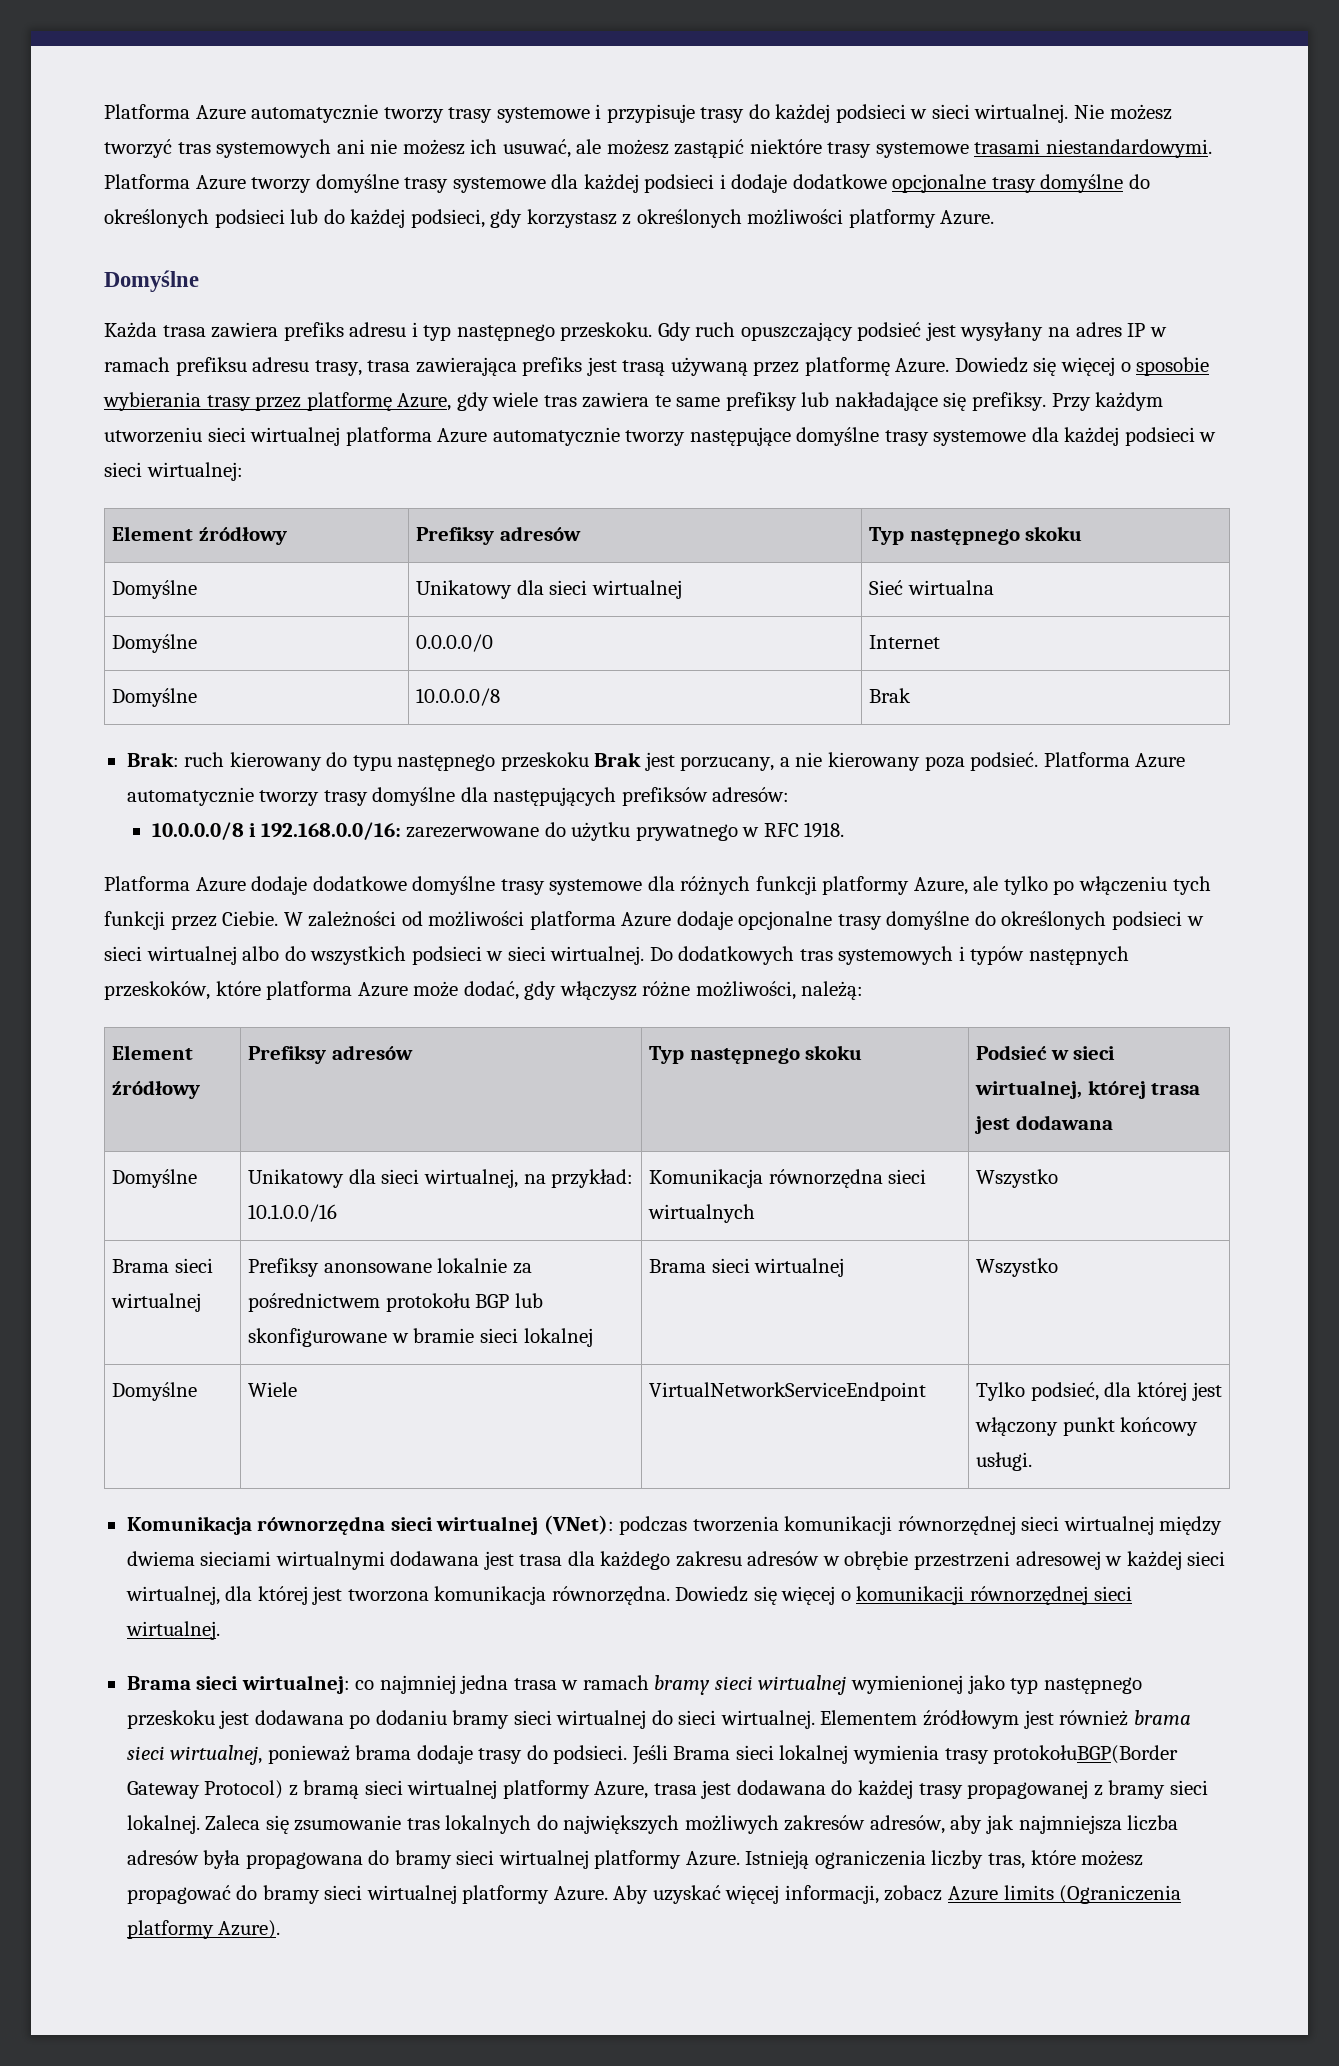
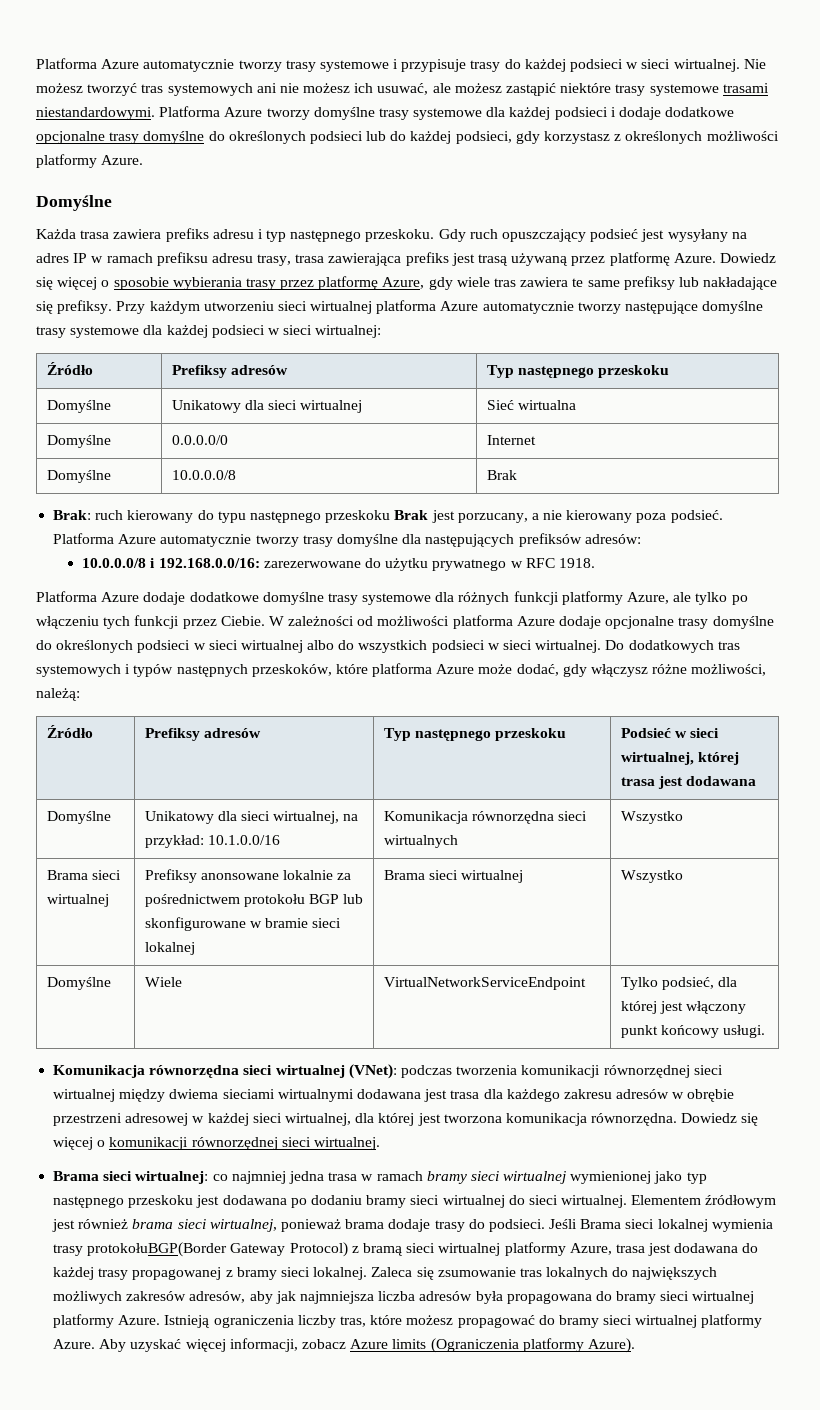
  Przy każdym utworzeniu sieci wirtualnej platforma Azure automatycznie tworzy następujące domyślne trasy systemowe dla każdej podsieci w sieci wirtualnej:
- Element źródłowy | Prefiksy adresów | Typ następnego skoku
+ Źródło | Prefiksy adresów | Typ następnego przeskoku
- Element źródłowy | Prefiksy adresów | Typ następnego skoku | Podsieć w sieci wirtualnej, której trasa jest dodawana
+ Źródło | Prefiksy adresów | Typ następnego przeskoku | Podsieć w sieci wirtualnej, której trasa jest dodawana

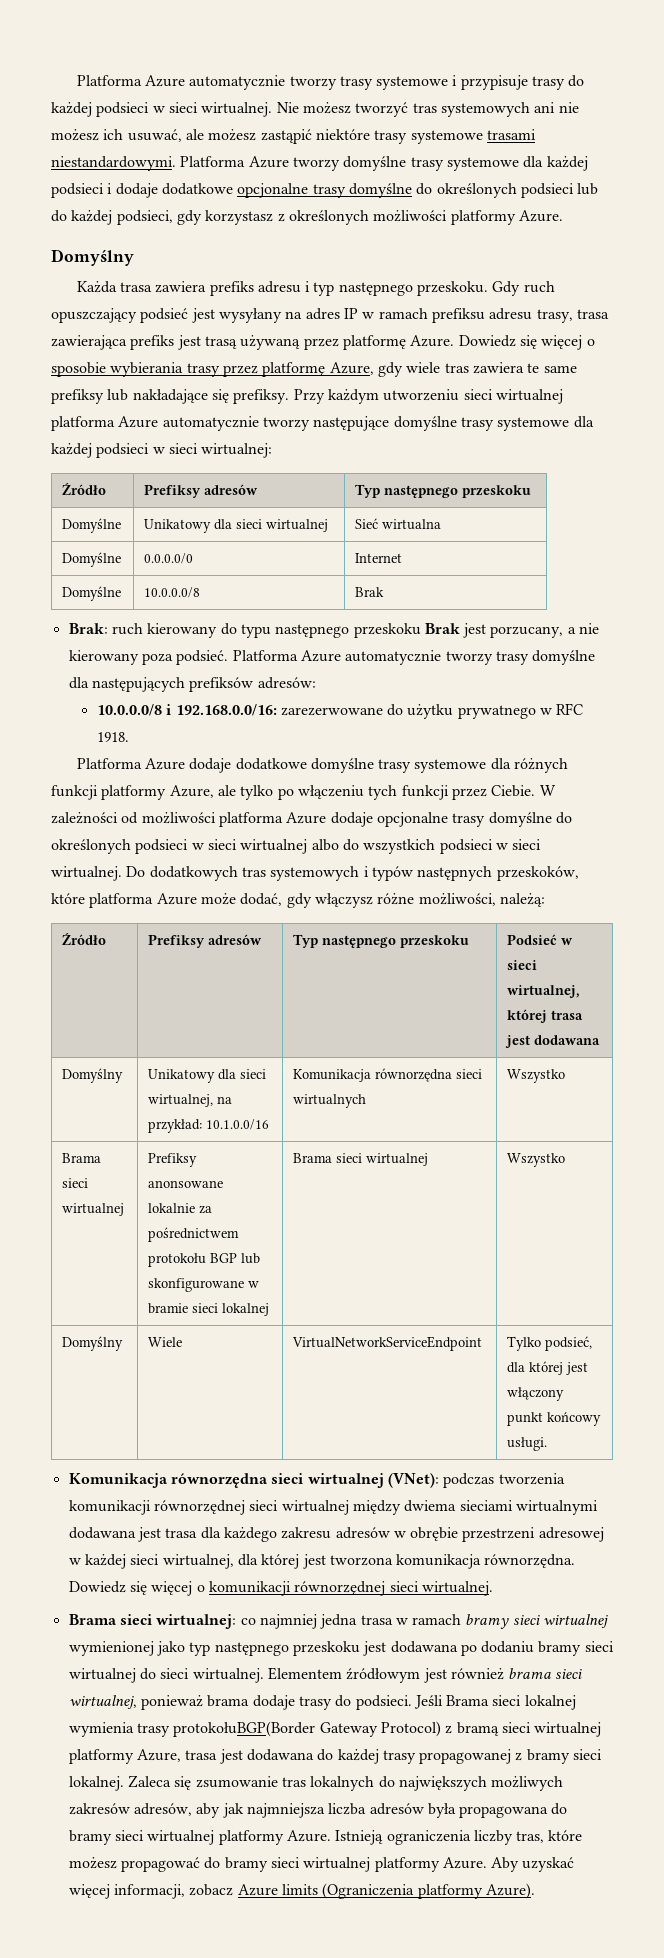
  Platforma Azure tworzy domyślne trasy systemowe dla każdej podsieci i dodaje dodatkowe opcjonalne trasy domyślne do określonych podsieci lub do każdej podsieci, gdy korzystasz z określonych możliwości platformy Azure.
- Domyślne
+ Domyślny
- Domyślne | Unikatowy dla sieci wirtualnej, na przykład: 10.1.0.0/16 | Komunikacja równorzędna sieci wirtualnych | Wszystko
+ Domyślny | Unikatowy dla sieci wirtualnej, na przykład: 10.1.0.0/16 | Komunikacja równorzędna sieci wirtualnych | Wszystko
- Domyślne | Wiele | VirtualNetworkServiceEndpoint | Tylko podsieć, dla której jest włączony punkt końcowy usługi.
+ Domyślny | Wiele | VirtualNetworkServiceEndpoint | Tylko podsieć, dla której jest włączony punkt końcowy usługi.

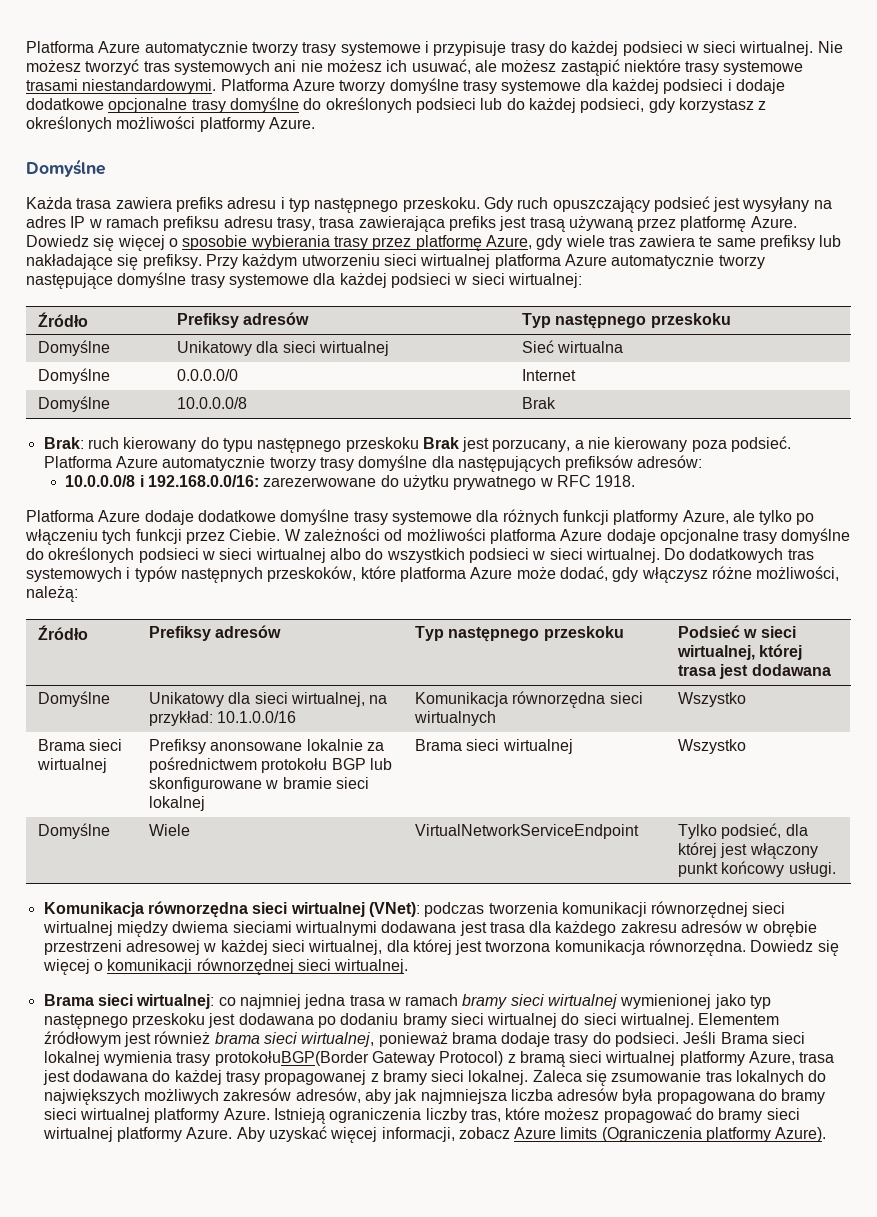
  Platforma Azure tworzy domyślne trasy systemowe dla każdej podsieci i dodaje dodatkowe opcjonalne trasy domyślne do określonych podsieci lub do każdej podsieci, gdy korzystasz z określonych możliwości platformy Azure.
- Domyślny
+ Domyślne
- Domyślny | Unikatowy dla sieci wirtualnej, na przykład: 10.1.0.0/16 | Komunikacja równorzędna sieci wirtualnych | Wszystko
+ Domyślne | Unikatowy dla sieci wirtualnej, na przykład: 10.1.0.0/16 | Komunikacja równorzędna sieci wirtualnych | Wszystko
- Domyślny | Wiele | VirtualNetworkServiceEndpoint | Tylko podsieć, dla której jest włączony punkt końcowy usługi.
+ Domyślne | Wiele | VirtualNetworkServiceEndpoint | Tylko podsieć, dla której jest włączony punkt końcowy usługi.

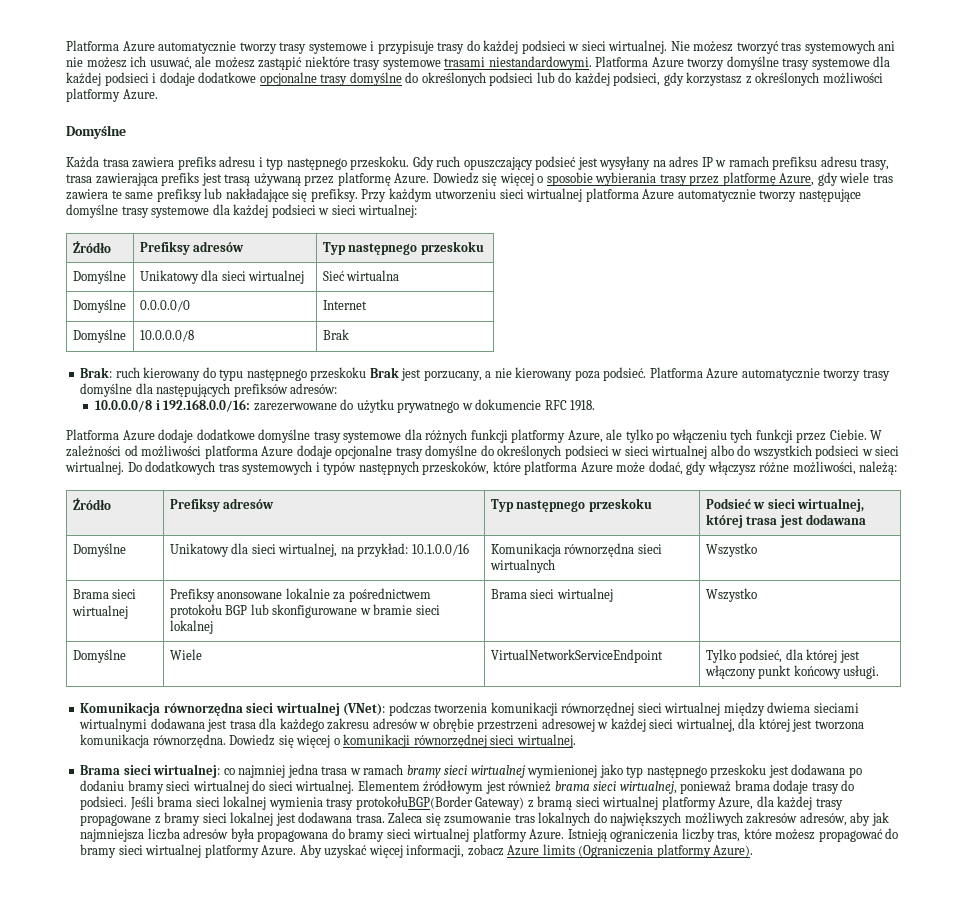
- 10.0.0.0/8 i 192.168.0.0/16: zarezerwowane do użytku prywatnego w RFC 1918.
+ 10.0.0.0/8 i 192.168.0.0/16: zarezerwowane do użytku prywatnego w dokumencie RFC 1918.
- Jeśli Brama sieci lokalnej wymienia trasy protokołuBGP(Border Gateway Protocol) z bramą sieci wirtualnej platformy Azure, trasa jest dodawana do każdej trasy propagowanej z bramy sieci lokalnej.
+ Jeśli brama sieci lokalnej wymienia trasy protokołuBGP(Border Gateway) z bramą sieci wirtualnej platformy Azure, dla każdej trasy propagowane z bramy sieci lokalnej jest dodawana trasa.

